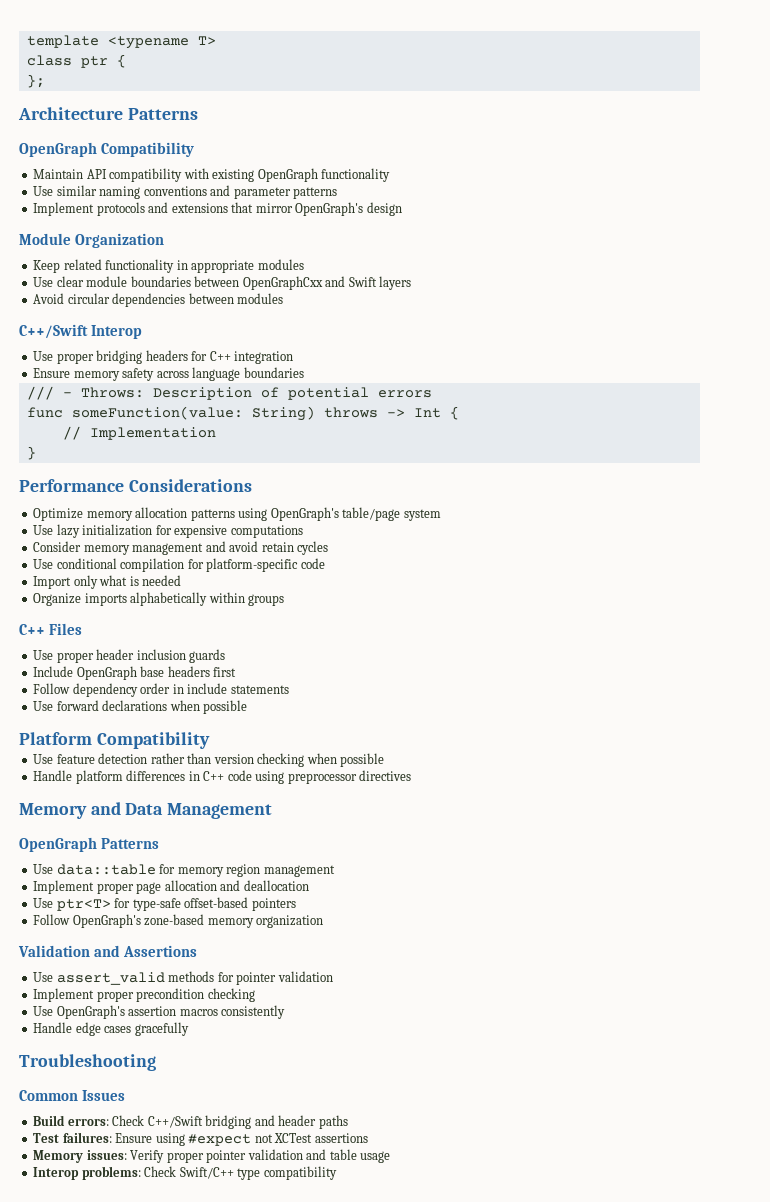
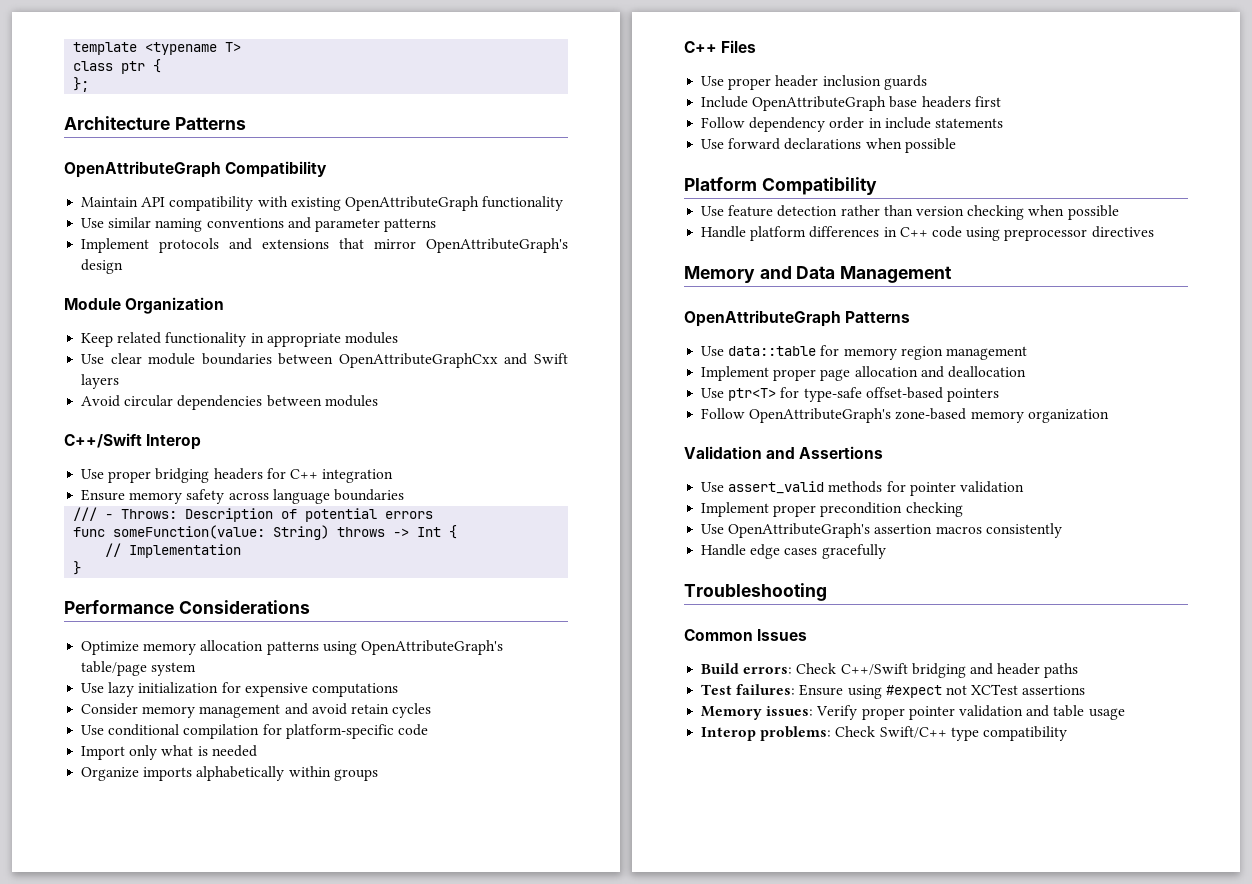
- OpenGraph Compatibility
+ OpenAttributeGraph Compatibility
- Maintain API compatibility with existing OpenGraph functionality
+ Maintain API compatibility with existing OpenAttributeGraph functionality
- Implement protocols and extensions that mirror OpenGraph's design
+ Implement protocols and extensions that mirror OpenAttributeGraph's design
- Use clear module boundaries between OpenGraphCxx and Swift layers
+ Use clear module boundaries between OpenAttributeGraphCxx and Swift layers
- Optimize memory allocation patterns using OpenGraph's table/page system
+ Optimize memory allocation patterns using OpenAttributeGraph's table/page system
- Include OpenGraph base headers first
+ Include OpenAttributeGraph base headers first
- OpenGraph Patterns
+ OpenAttributeGraph Patterns
- Follow OpenGraph's zone-based memory organization
+ Follow OpenAttributeGraph's zone-based memory organization
- Use OpenGraph's assertion macros consistently
+ Use OpenAttributeGraph's assertion macros consistently

